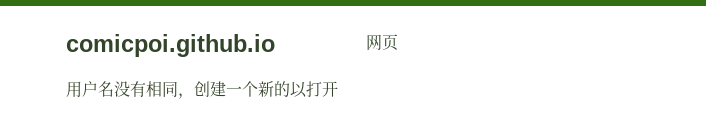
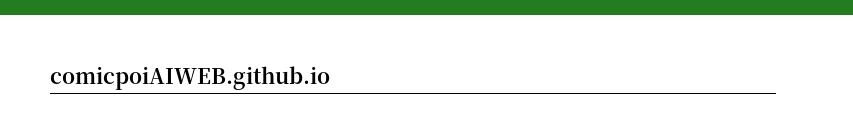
- comicpoi.github.io
- 用户名没有相同，创建一个新的以打开网页
+ comicpoiAIWEB.github.io

